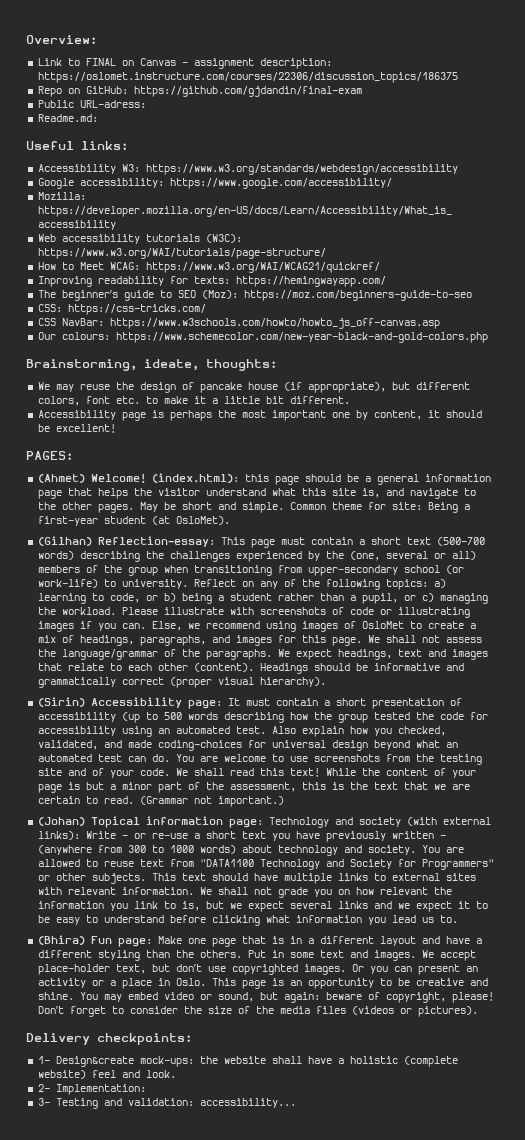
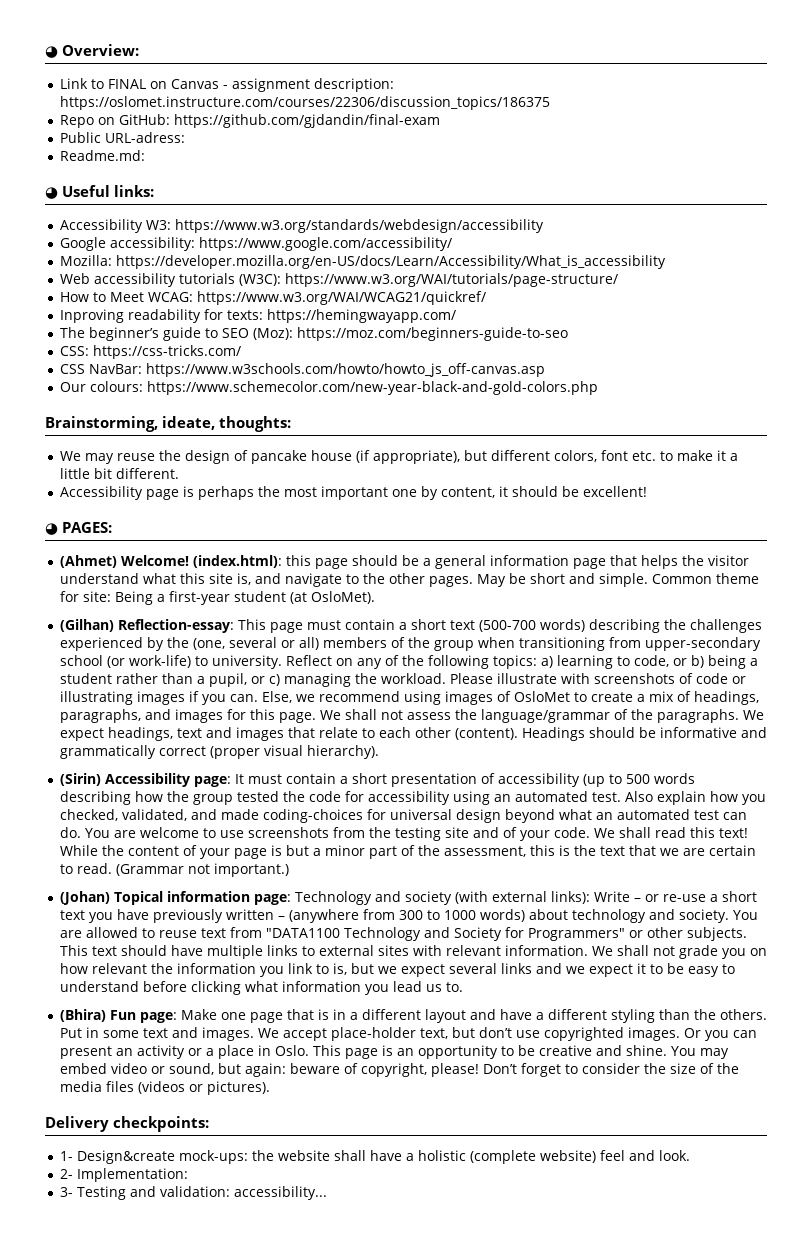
- Overview:
+ ◕ Overview:
- Useful links:
+ ◕ Useful links:
- PAGES:
+ ◕ PAGES:

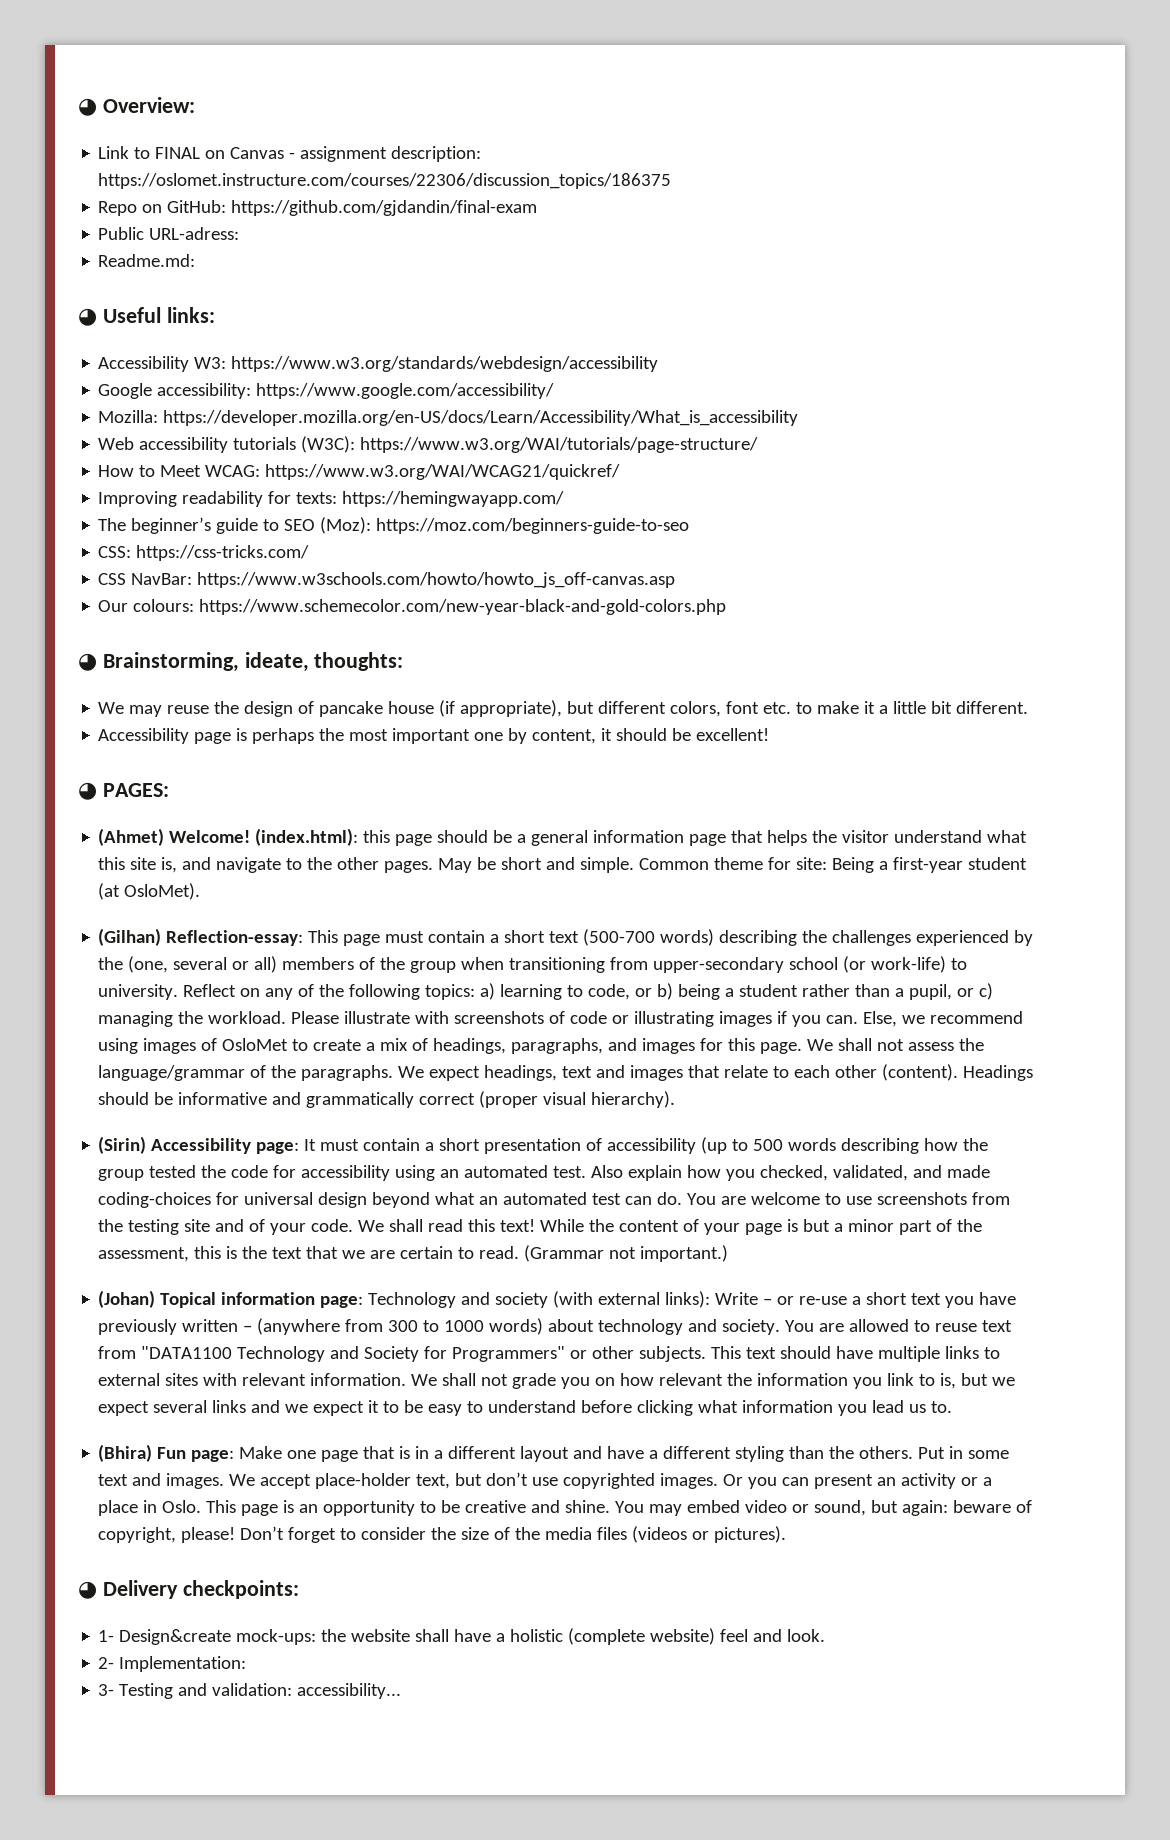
- Inproving readability for texts: https://hemingwayapp.com/
+ Improving readability for texts: https://hemingwayapp.com/
- Brainstorming, ideate, thoughts:
+ ◕ Brainstorming, ideate, thoughts:
- Delivery checkpoints:
+ ◕ Delivery checkpoints:

